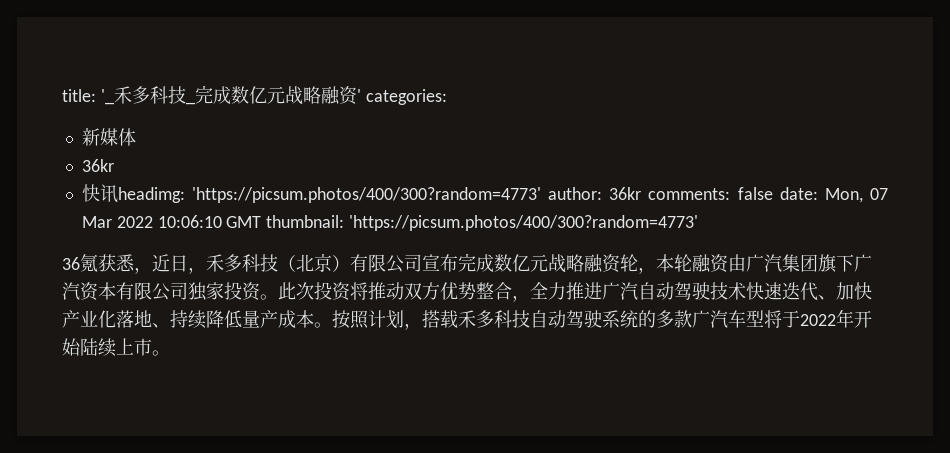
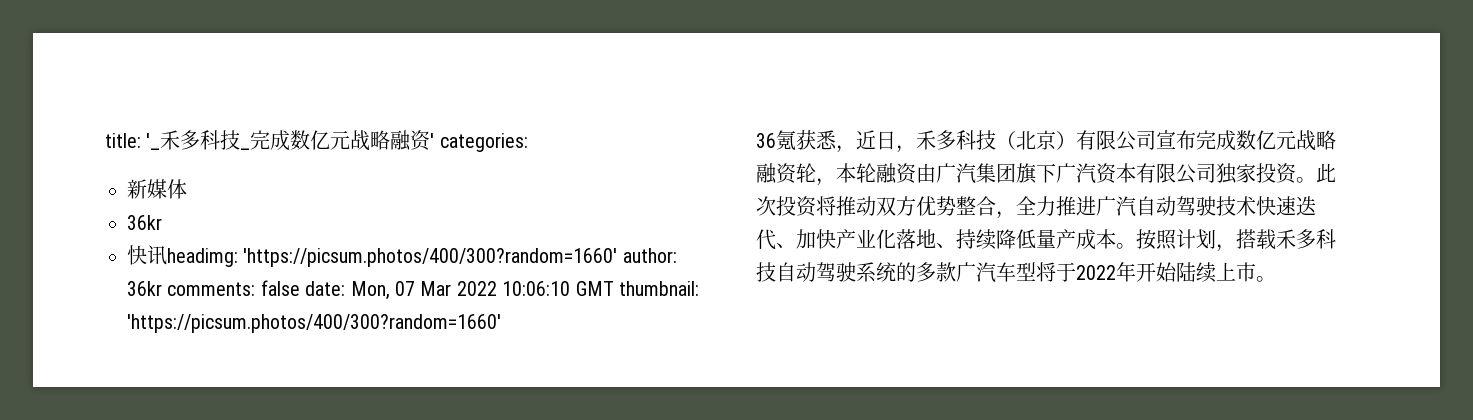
- 快讯headimg: 'https://picsum.photos/400/300?random=4773' author: 36kr comments: false date: Mon, 07 Mar 2022 10:06:10 GMT thumbnail: 'https://picsum.photos/400/300?random=4773'
+ 快讯headimg: 'https://picsum.photos/400/300?random=1660' author: 36kr comments: false date: Mon, 07 Mar 2022 10:06:10 GMT thumbnail: 'https://picsum.photos/400/300?random=1660'

